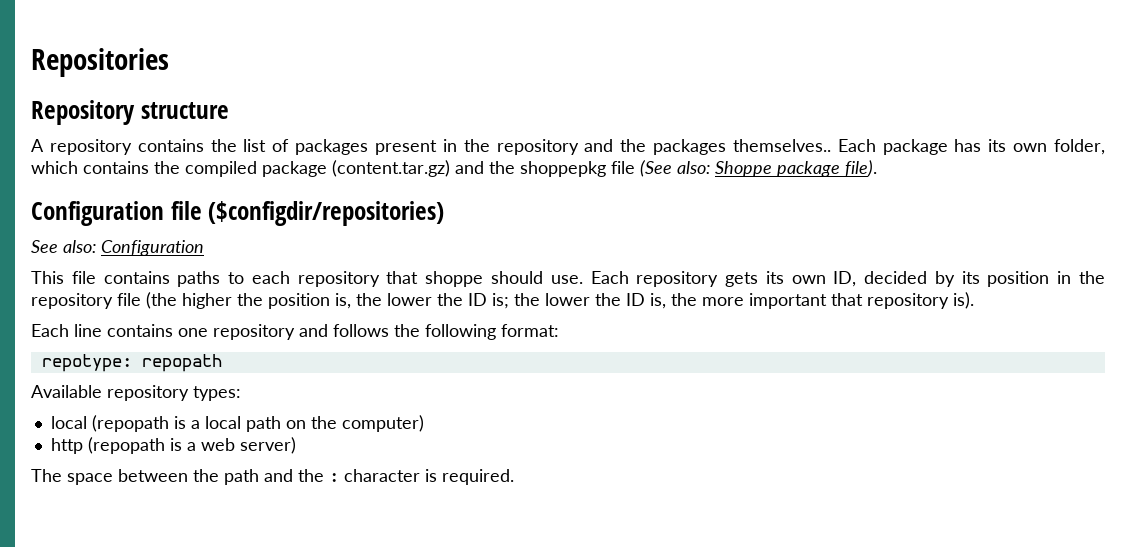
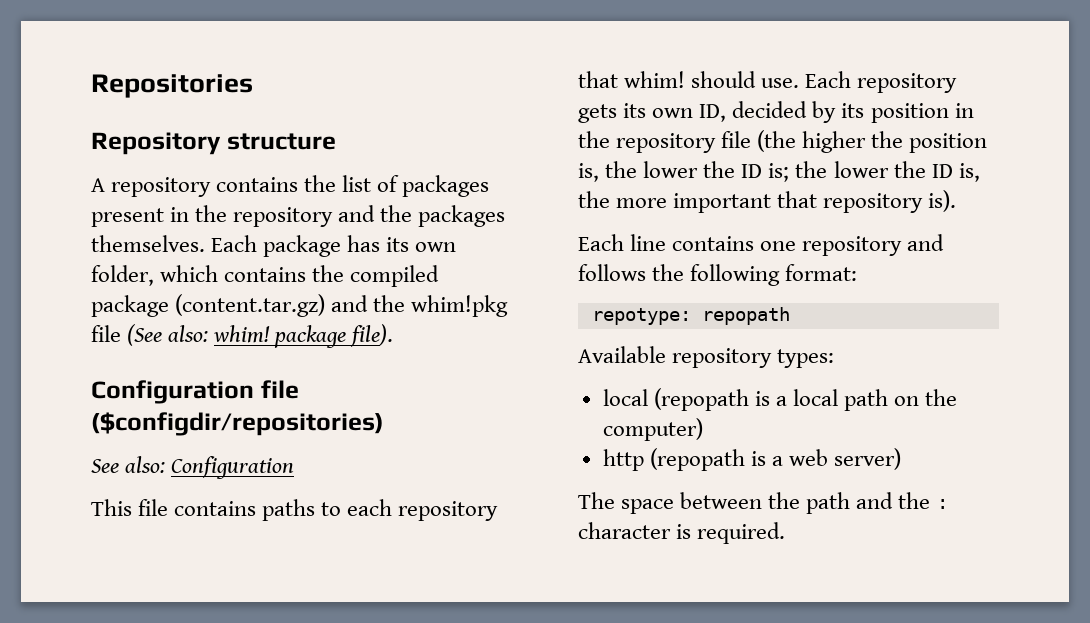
- A repository contains the list of packages present in the repository and the packages themselves..
+ A repository contains the list of packages present in the repository and the packages themselves.
- Each package has its own folder, which contains the compiled package (content.tar.gz) and the shoppepkg file (See also: Shoppe package file).
+ Each package has its own folder, which contains the compiled package (content.tar.gz) and the whim!pkg file (See also: whim! package file).
- This file contains paths to each repository that shoppe should use.
+ This file contains paths to each repository that whim! should use.

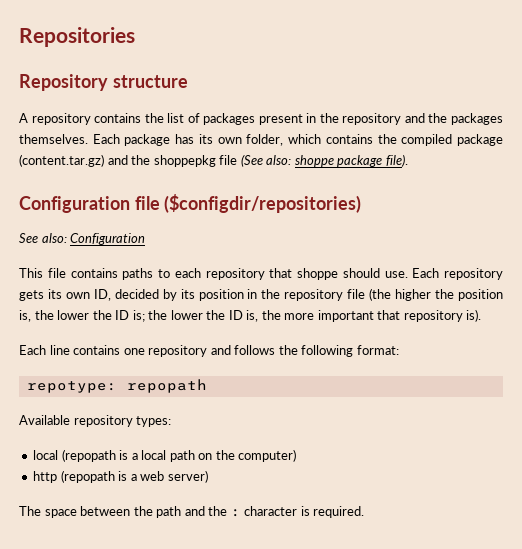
- Each package has its own folder, which contains the compiled package (content.tar.gz) and the whim!pkg file (See also: whim! package file).
+ Each package has its own folder, which contains the compiled package (content.tar.gz) and the shoppepkg file (See also: shoppe package file).
- This file contains paths to each repository that whim! should use.
+ This file contains paths to each repository that shoppe should use.

